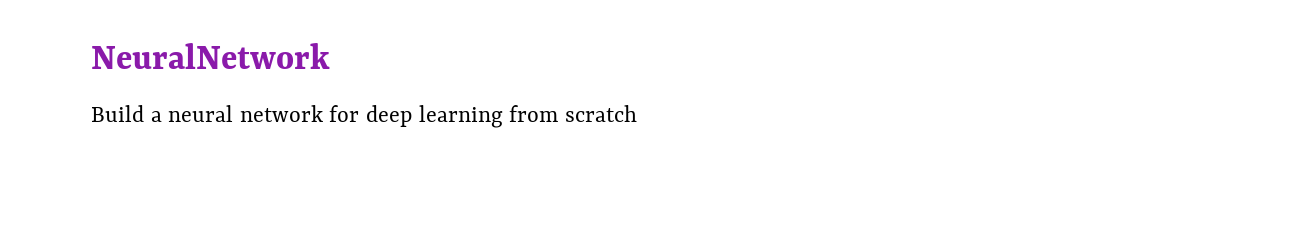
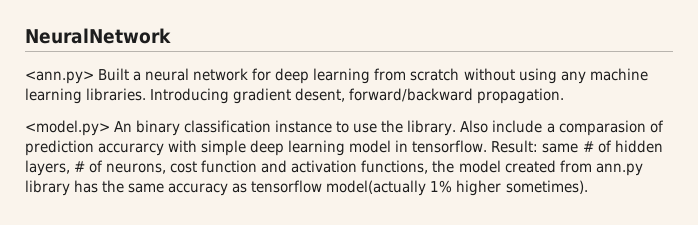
- Build a neural network for deep learning from scratch
+ <ann.py> Built a neural network for deep learning from scratch without using any machine learning libraries. Introducing gradient desent, forward/backward propagation.
+ <model.py> An binary classification instance to use the library. Also include a comparasion of prediction accurarcy with simple deep learning model in tensorflow. Result: same # of hidden layers, # of neurons, cost function and activation functions, the model created from ann.py library has the same accuracy as tensorflow model(actually 1% higher sometimes).

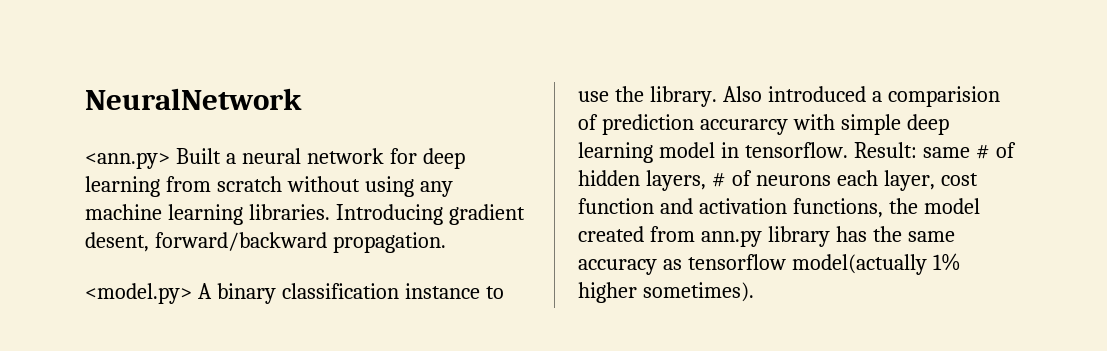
- <model.py> An binary classification instance to use the library.
+ <model.py> A binary classification instance to use the library.
- Also include a comparasion of prediction accurarcy with simple deep learning model in tensorflow.
+ Also introduced a comparision of prediction accurarcy with simple deep learning model in tensorflow.
- Result: same # of hidden layers, # of neurons, cost function and activation functions, the model created from ann.py library has the same accuracy as tensorflow model(actually 1% higher sometimes).
+ Result: same # of hidden layers, # of neurons each layer, cost function and activation functions, the model created from ann.py library has the same accuracy as tensorflow model(actually 1% higher sometimes).

